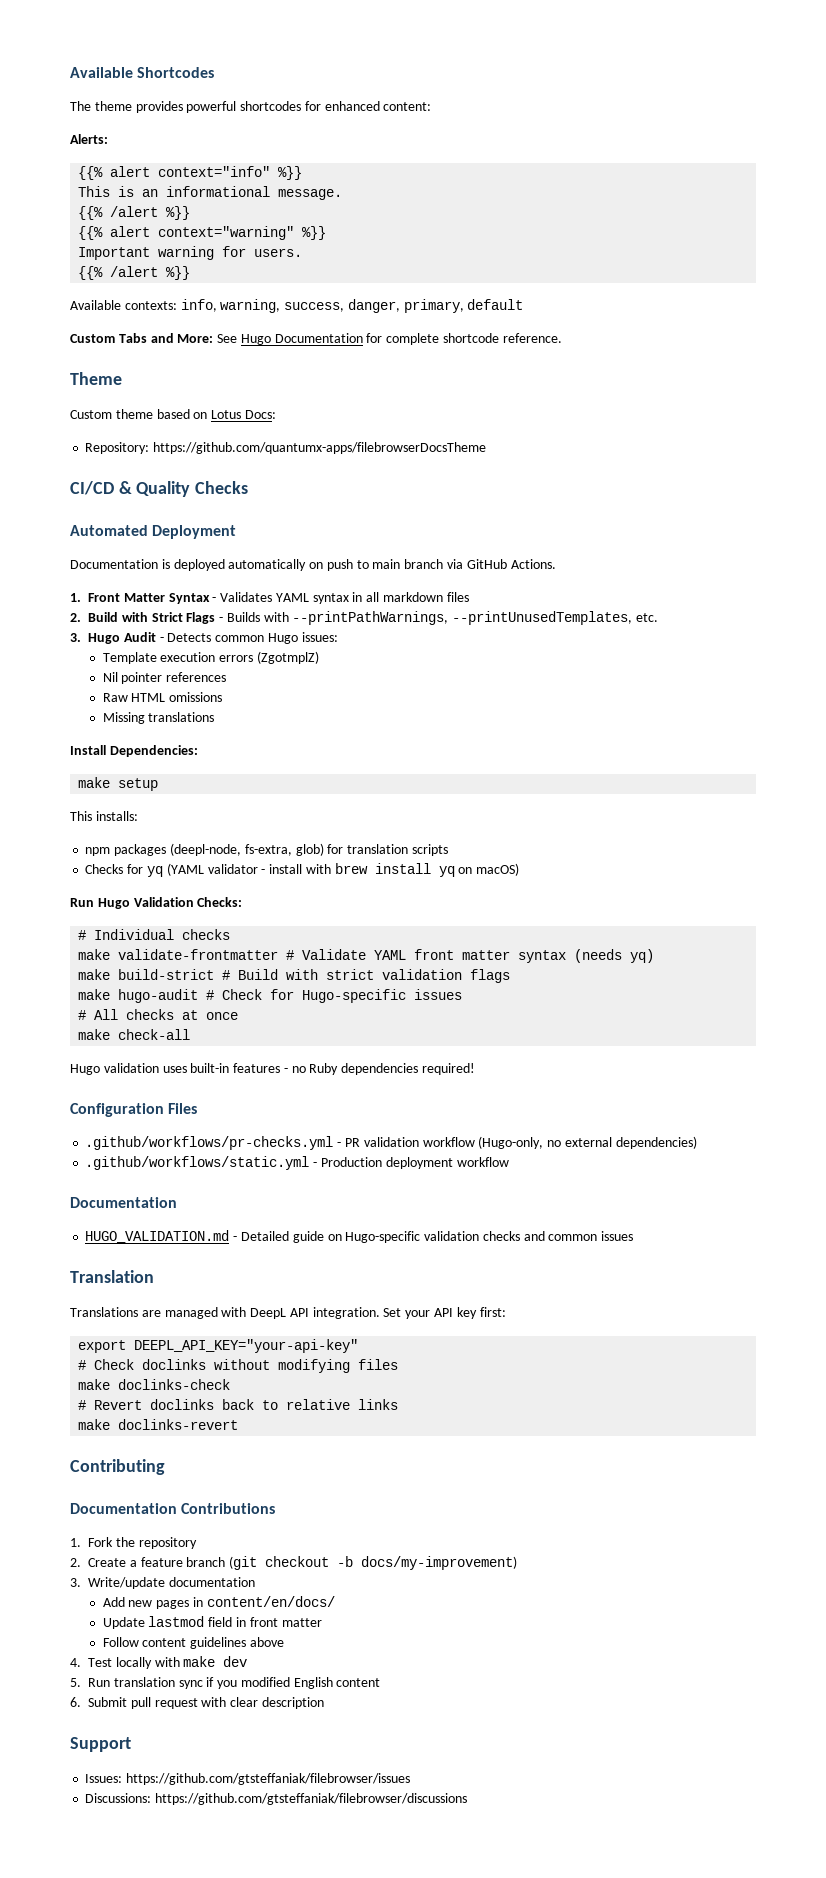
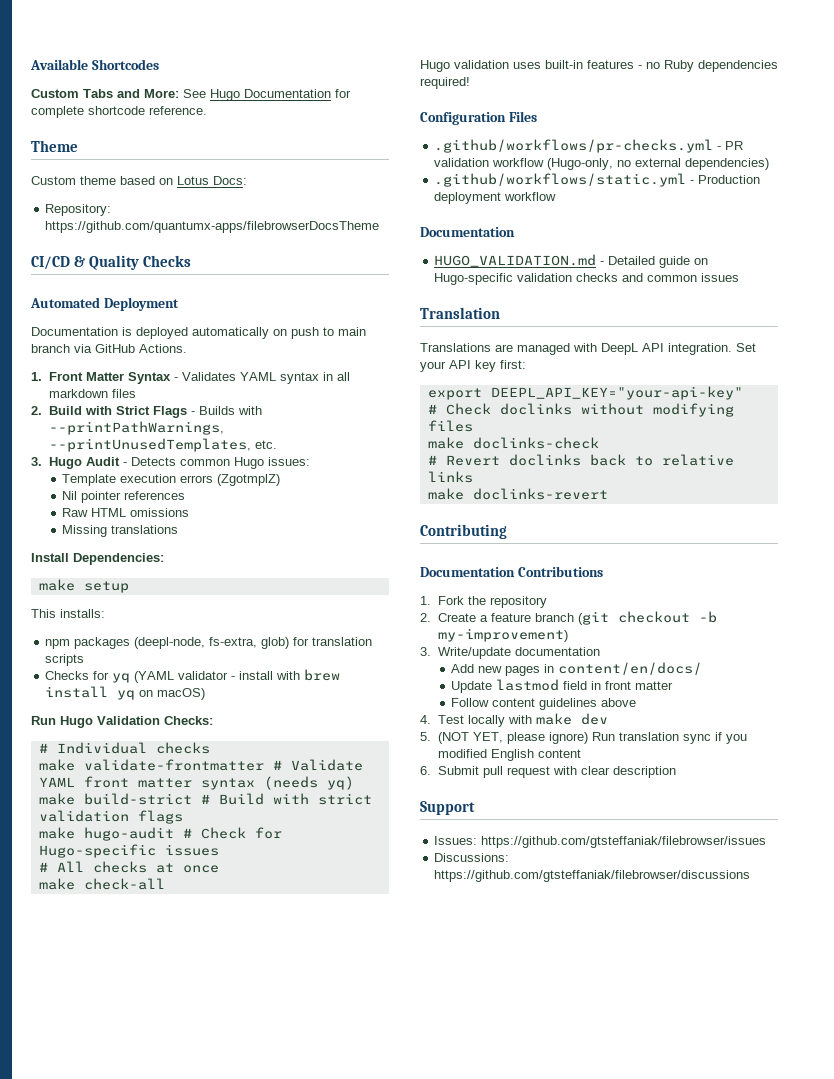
- The theme provides powerful shortcodes for enhanced content:
- Alerts:
- {{% alert context="info" %}}
- This is an informational message.
- {{% /alert %}}
- {{% alert context="warning" %}}
- Important warning for users.
- {{% /alert %}}
- Available contexts: info, warning, success, danger, primary, default
- 2. Create a feature branch (git checkout -b docs/my-improvement)
+ 2. Create a feature branch (git checkout -b my-improvement)
- 5. Run translation sync if you modified English content
+ 5. (NOT YET, please ignore) Run translation sync if you modified English content

